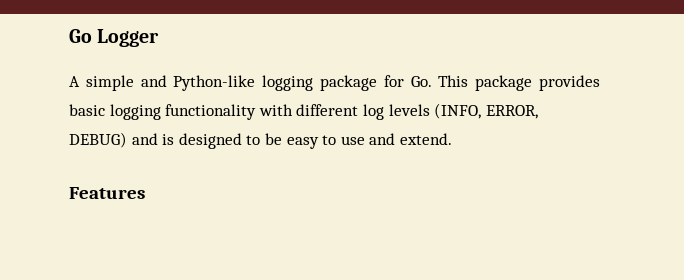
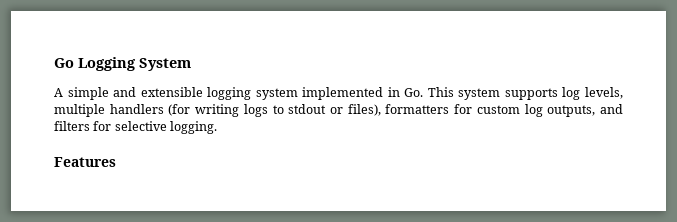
- Go Logger
+ Go Logging System
- A simple and Python-like logging package for Go. This package provides basic logging functionality with different log levels (INFO, ERROR, DEBUG) and is designed to be easy to use and extend.
+ A simple and extensible logging system implemented in Go. This system supports log levels, multiple handlers (for writing logs to stdout or files), formatters for custom log outputs, and filters for selective logging.

